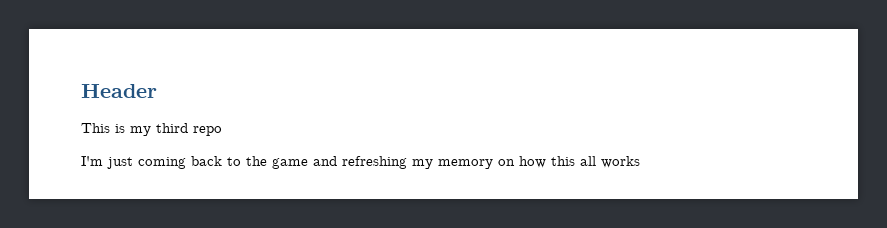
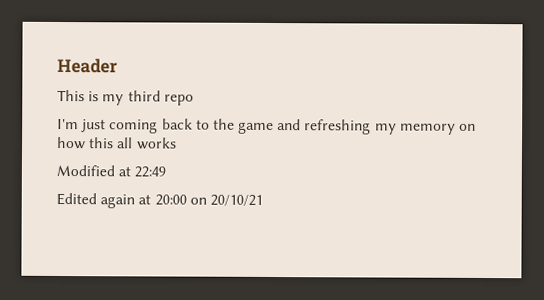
+ Modified at 22:49
+ Edited again at 20:00 on 20/10/21

